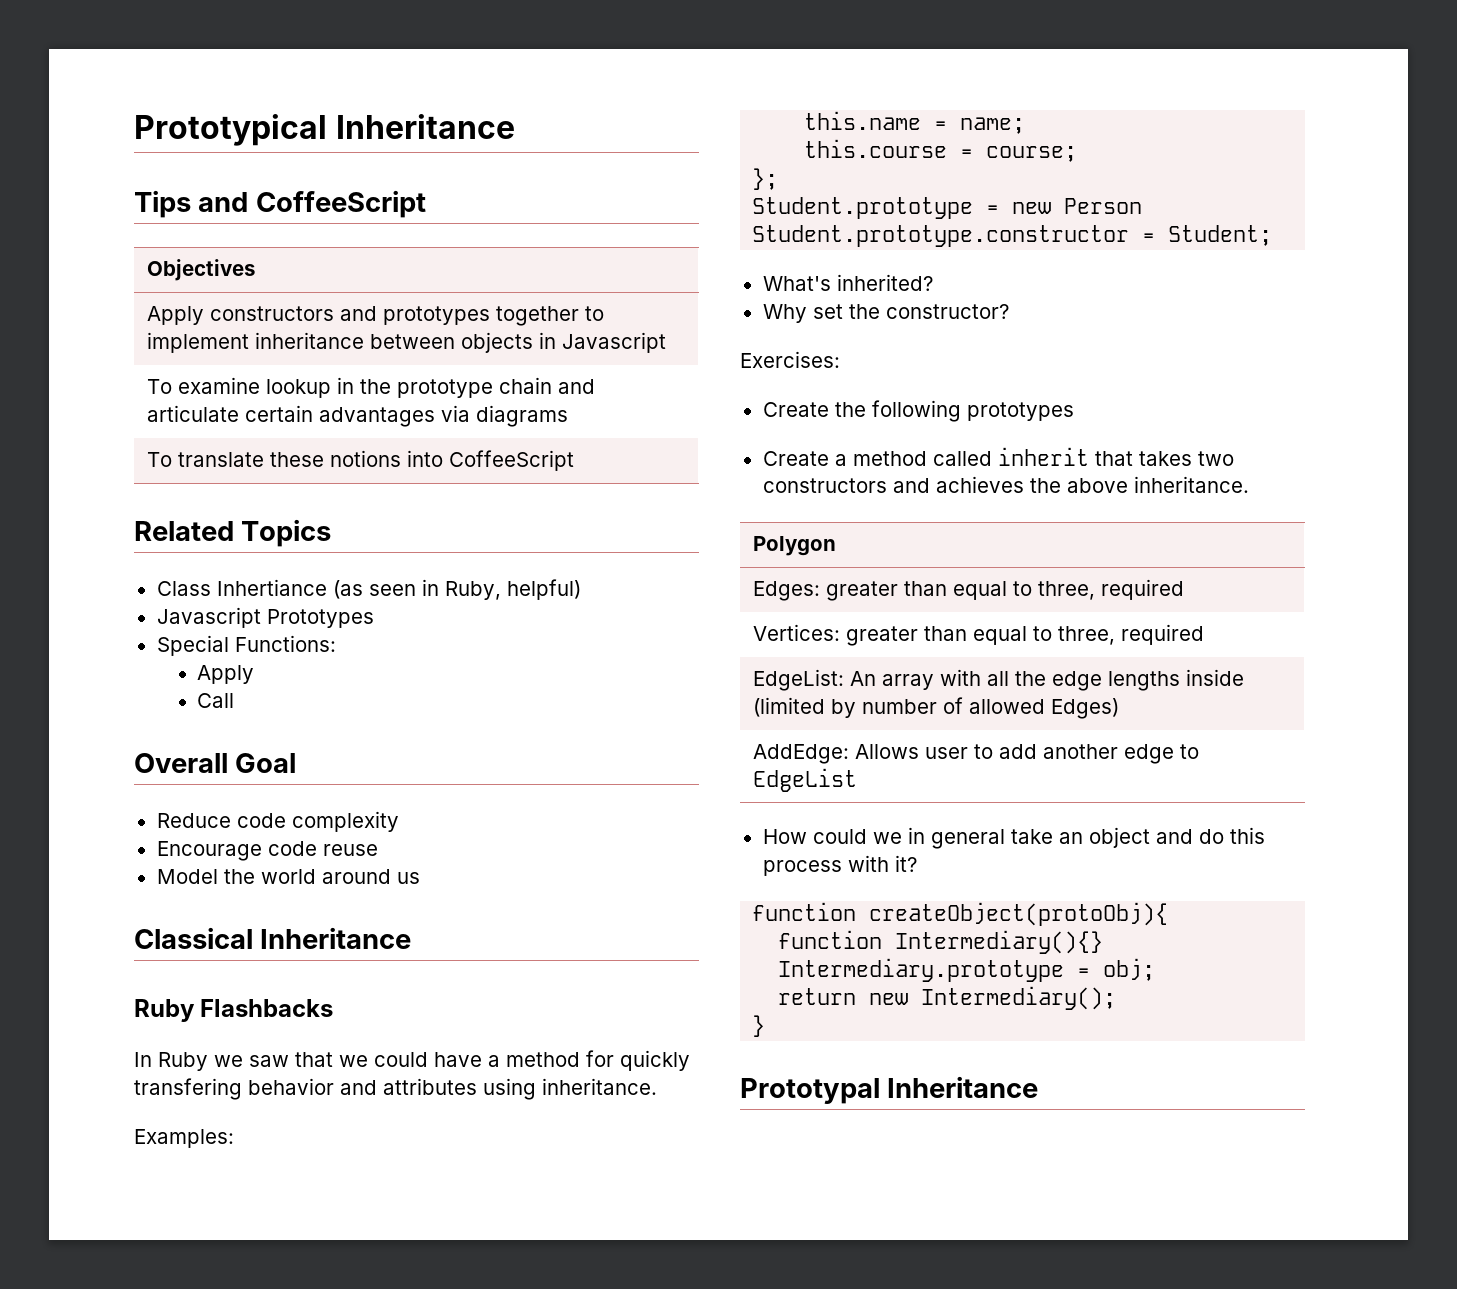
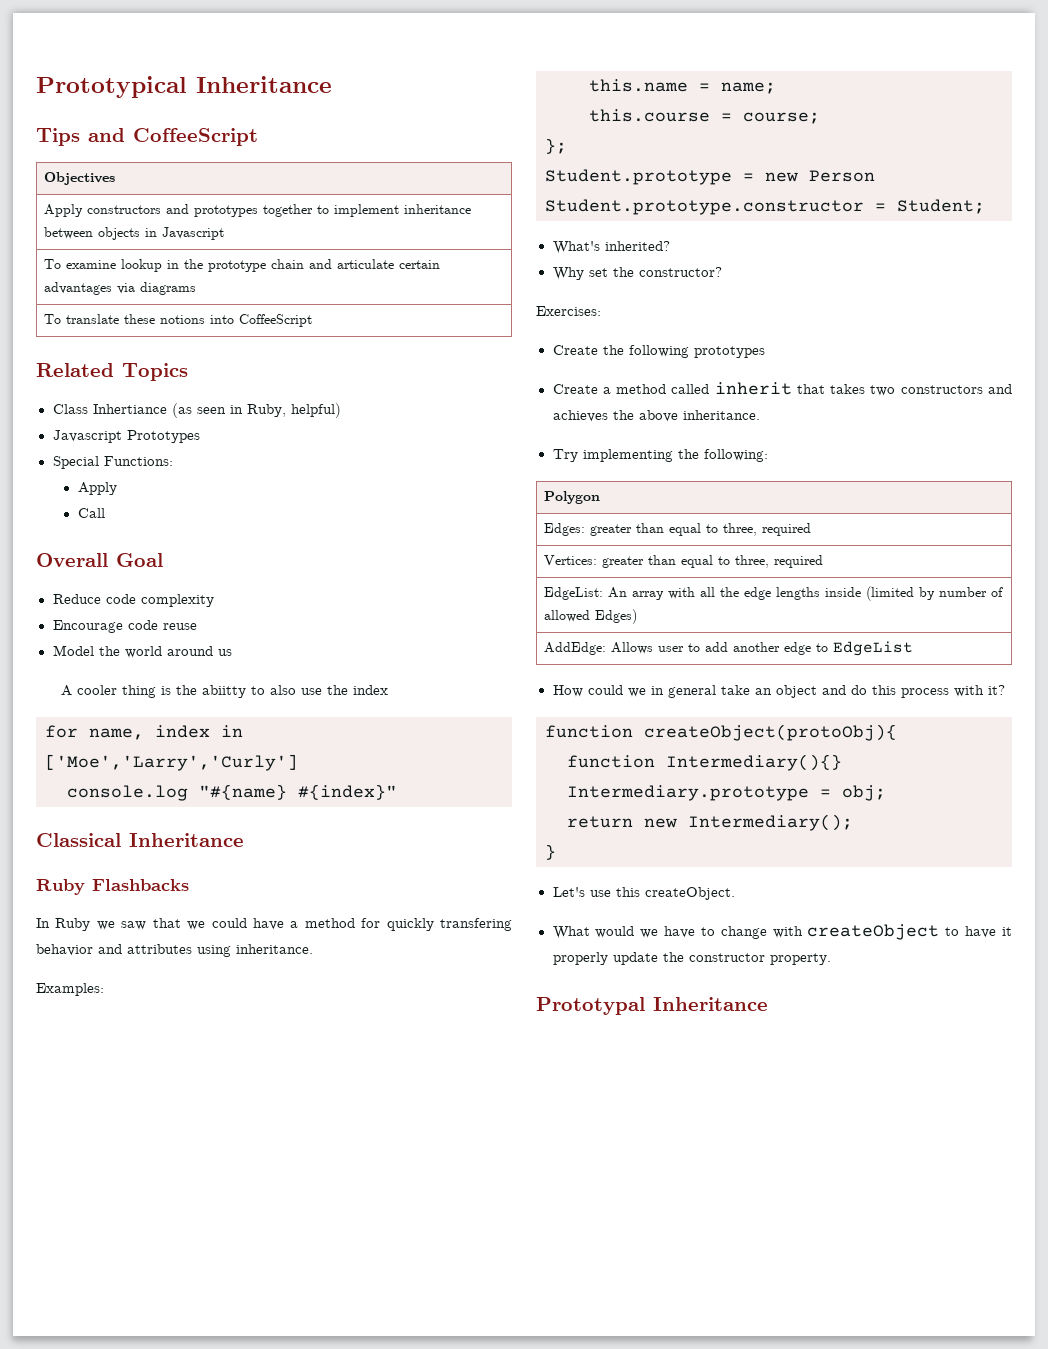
+ A cooler thing is the abiitty to also use the index
+ for name, index in ['Moe','Larry','Curly']
+ console.log "#{name} #{index}"
+ Try implementing the following:
+ Let's use this createObject.
+ What would we have to change with createObject to have it properly update the constructor property.

